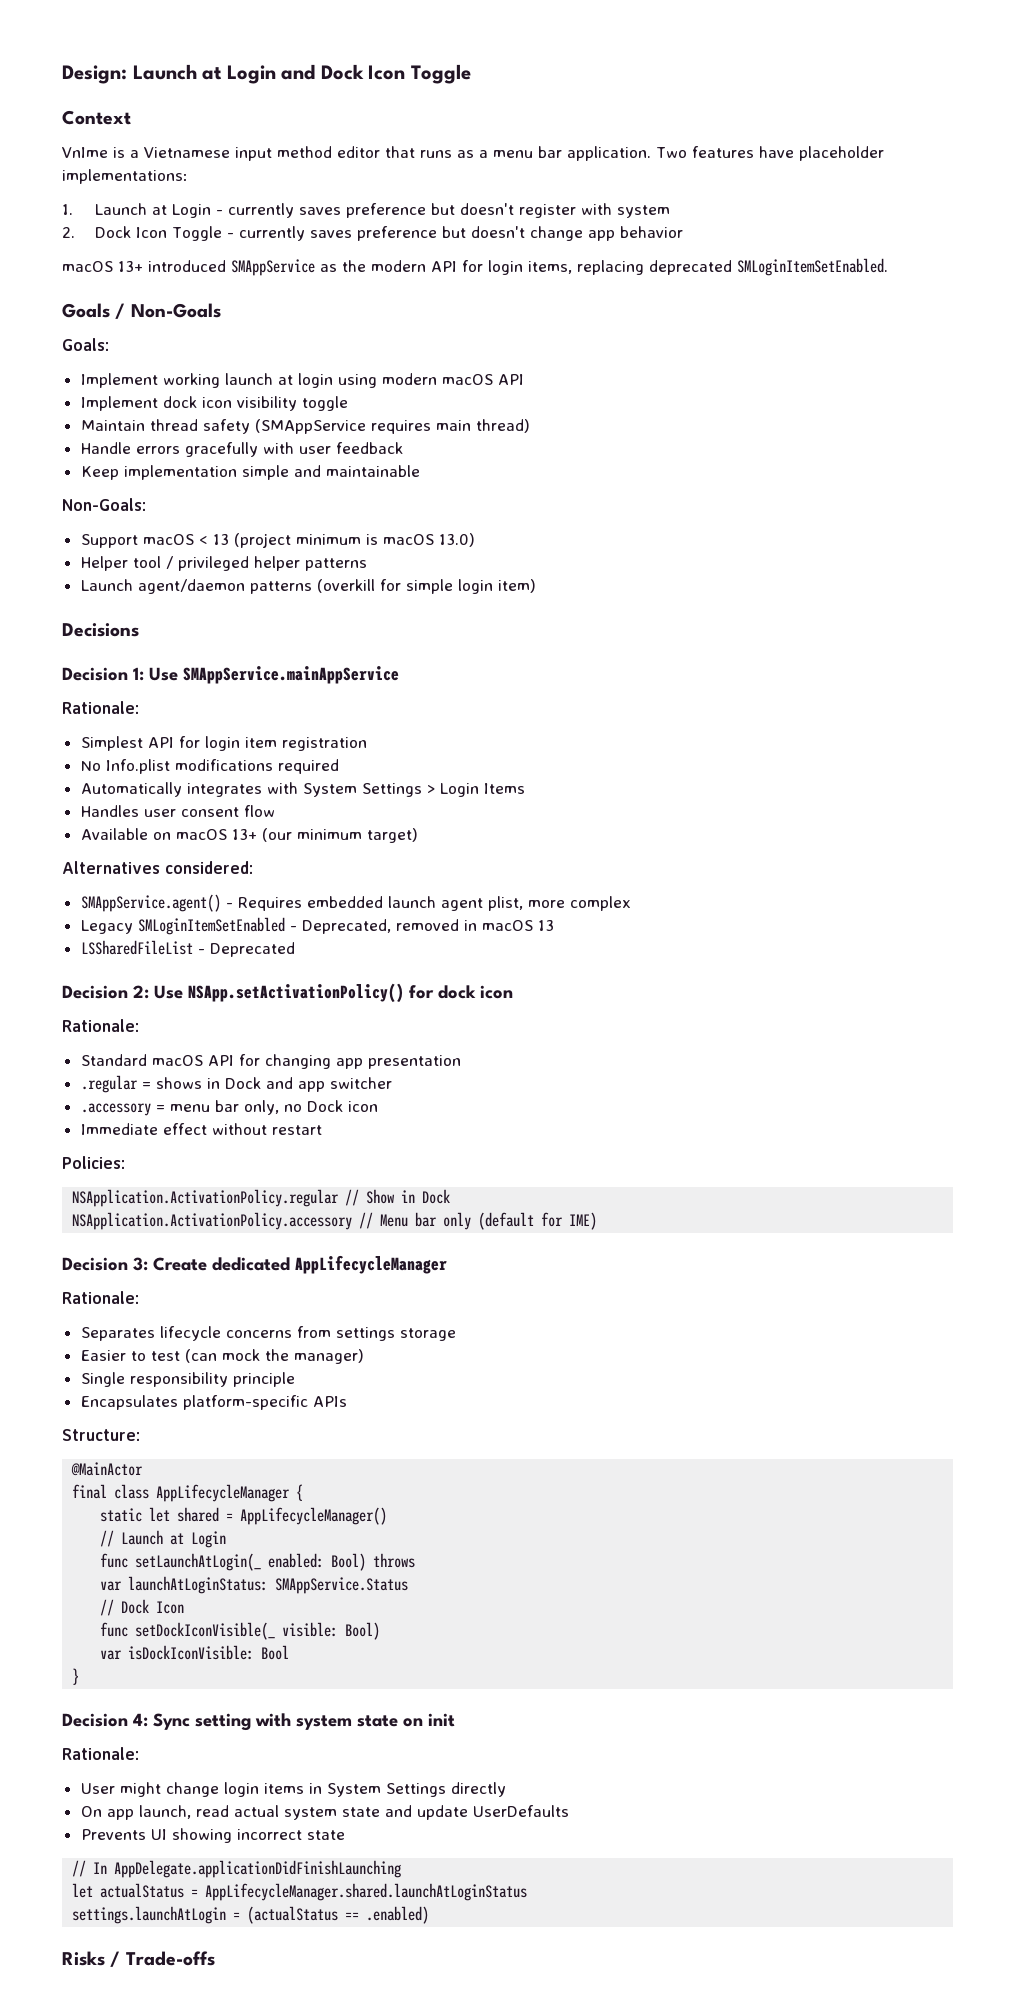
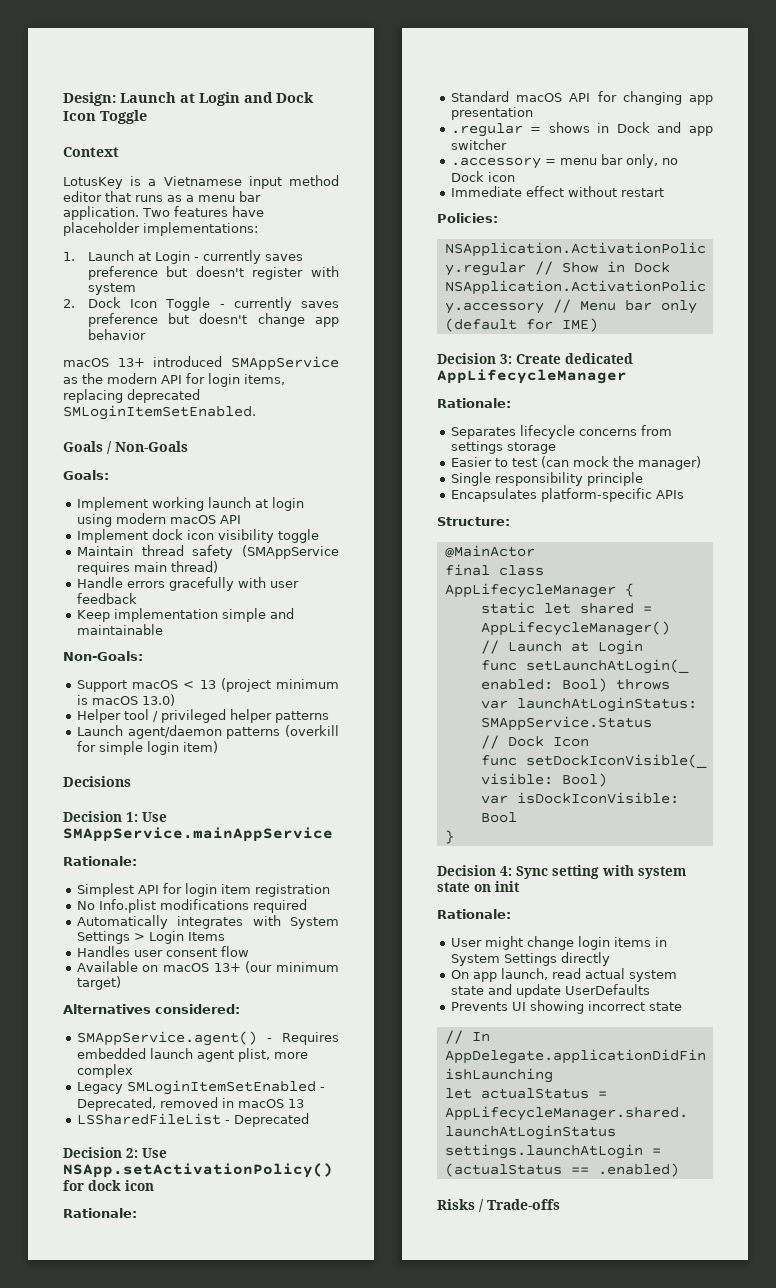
- VnIme is a Vietnamese input method editor that runs as a menu bar application.
+ LotusKey is a Vietnamese input method editor that runs as a menu bar application.

